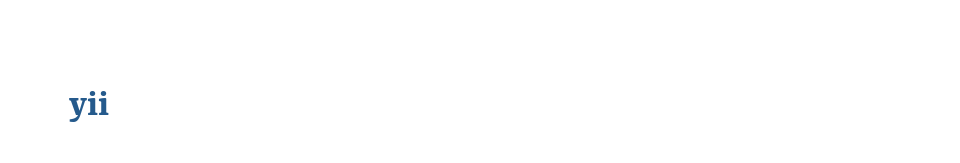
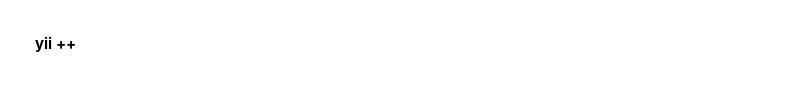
- yii
+ yii ++

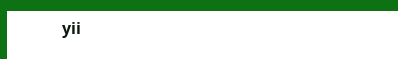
- yii ++
+ yii

